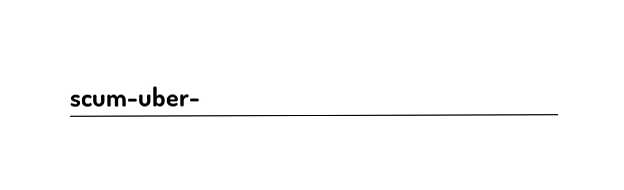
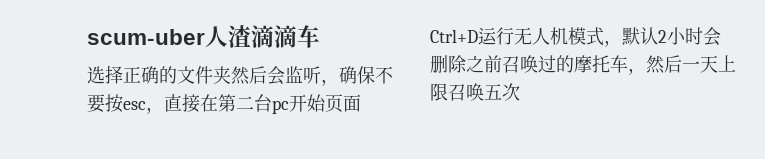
- scum-uber-
+ scum-uber人渣滴滴车
+ 选择正确的文件夹然后会监听，确保不要按esc，直接在第二台pc开始页面Ctrl+D运行无人机模式，默认2小时会删除之前召唤过的摩托车，然后一天上限召唤五次

